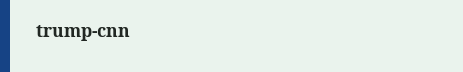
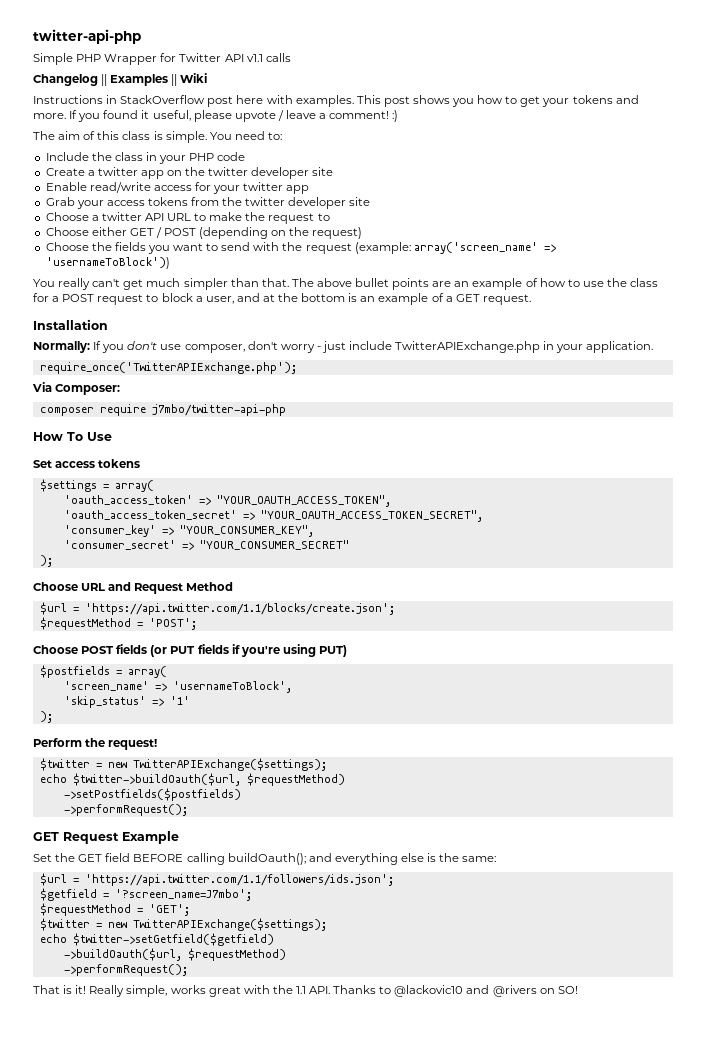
- trump-cnn
+ twitter-api-php
+ Simple PHP Wrapper for Twitter API v1.1 calls
+ Changelog || Examples || Wiki
+ Instructions in StackOverflow post here with examples. This post shows you how to get your tokens and more. If you found it useful, please upvote / leave a comment! :)
+ The aim of this class is simple. You need to:
+ Include the class in your PHP code
+ Create a twitter app on the twitter developer site
+ Enable read/write access for your twitter app
+ Grab your access tokens from the twitter developer site
+ Choose a twitter API URL to make the request to
+ Choose either GET / POST (depending on the request)
+ Choose the fields you want to send with the request (example: array('screen_name' => 'usernameToBlock'))
+ You really can't get much simpler than that. The above bullet points are an example of how to use the class for a POST request to block a user, and at the bottom is an example of a GET request.
+ Installation
+ Normally: If you don't use composer, don't worry - just include TwitterAPIExchange.php in your application.
+ require_once('TwitterAPIExchange.php');
+ Via Composer:
+ composer require j7mbo/twitter-api-php
+ How To Use
+ Set access tokens
+ $settings = array(
+ 'oauth_access_token' => "YOUR_OAUTH_ACCESS_TOKEN",
+ 'oauth_access_token_secret' => "YOUR_OAUTH_ACCESS_TOKEN_SECRET",
+ 'consumer_key' => "YOUR_CONSUMER_KEY",
+ 'consumer_secret' => "YOUR_CONSUMER_SECRET"
+ );
+ Choose URL and Request Method
+ $url = 'https://api.twitter.com/1.1/blocks/create.json';
+ $requestMethod = 'POST';
+ Choose POST fields (or PUT fields if you're using PUT)
+ $postfields = array(
+ 'screen_name' => 'usernameToBlock',
+ 'skip_status' => '1'
+ );
+ Perform the request!
+ $twitter = new TwitterAPIExchange($settings);
+ echo $twitter->buildOauth($url, $requestMethod)
+ ->setPostfields($postfields)
+ ->performRequest();
+ GET Request Example
+ Set the GET field BEFORE calling buildOauth(); and everything else is the same:
+ $url = 'https://api.twitter.com/1.1/followers/ids.json';
+ $getfield = '?screen_name=J7mbo';
+ $requestMethod = 'GET';
+ $twitter = new TwitterAPIExchange($settings);
+ echo $twitter->setGetfield($getfield)
+ ->buildOauth($url, $requestMethod)
+ ->performRequest();
+ That is it! Really simple, works great with the 1.1 API. Thanks to @lackovic10 and @rivers on SO!

